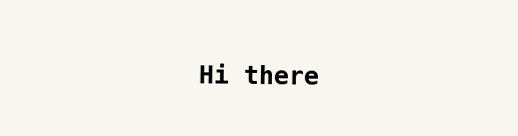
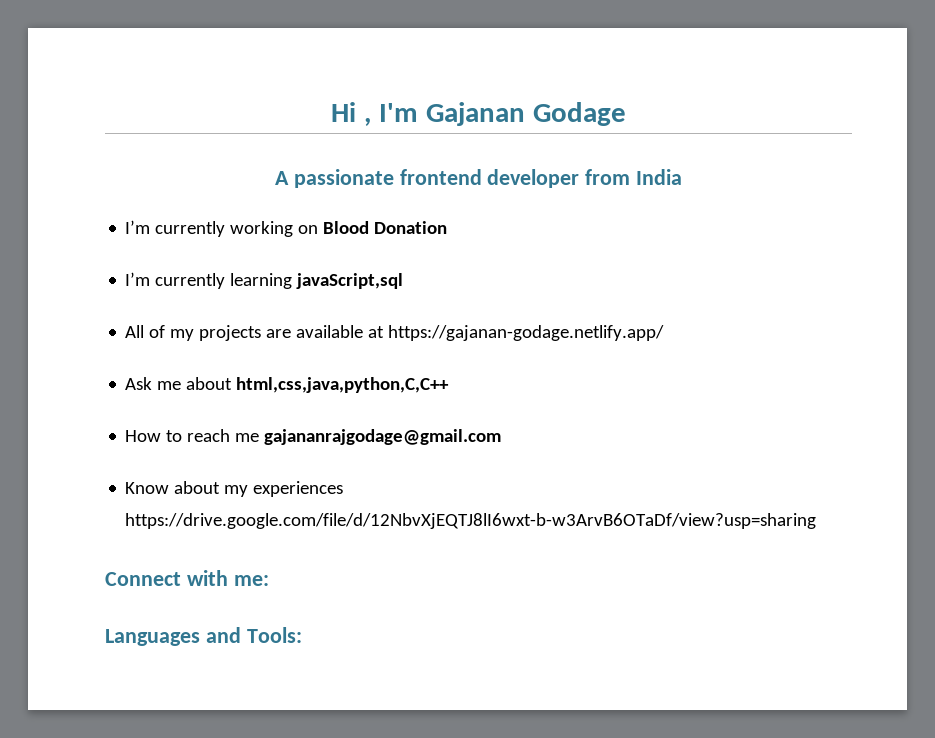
- Hi there
+ Hi , I'm Gajanan Godage
+ A passionate frontend developer from India
+ I’m currently working on Blood Donation
+ I’m currently learning javaScript,sql
+ All of my projects are available at https://gajanan-godage.netlify.app/
+ Ask me about html,css,java,python,C,C++
+ How to reach me gajananrajgodage@gmail.com
+ Know about my experiences https://drive.google.com/file/d/12NbvXjEQTJ8lI6wxt-b-w3ArvB6OTaDf/view?usp=sharing
+ Connect with me:
+ Languages and Tools:

